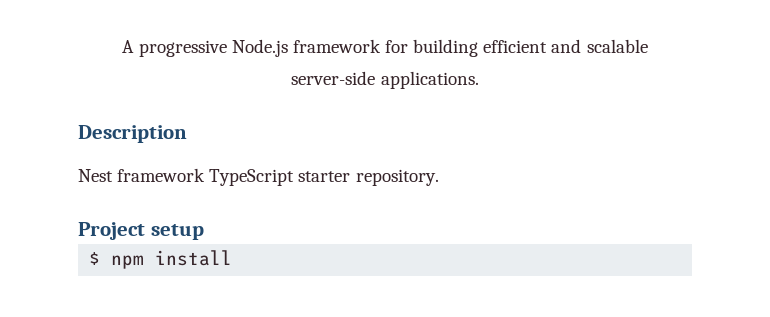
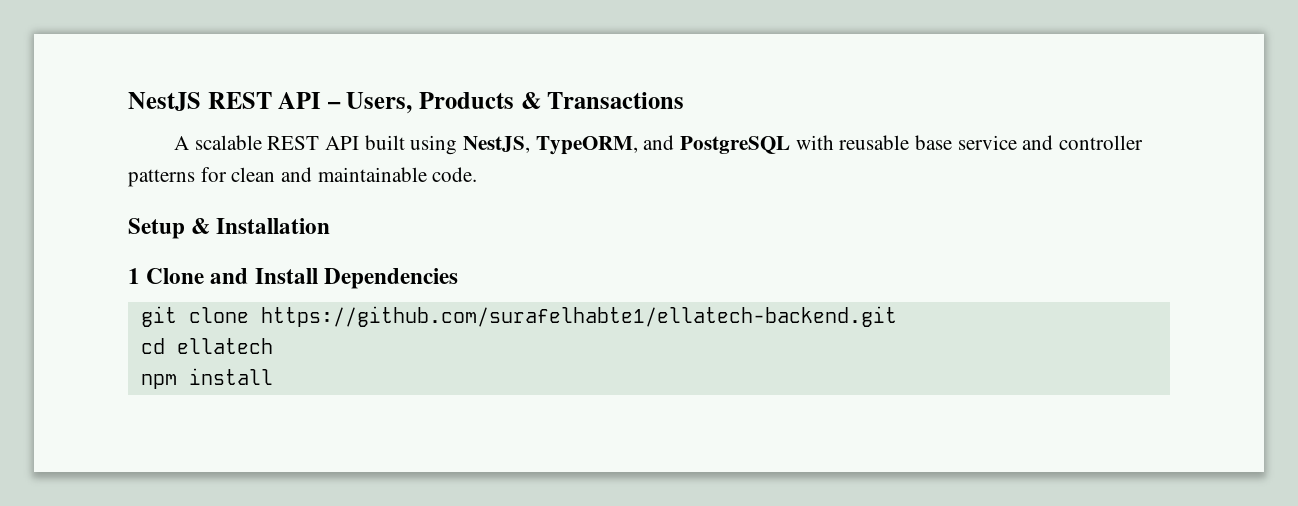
- A progressive Node.js framework for building efficient and scalable server-side applications.
- Description
- Nest framework TypeScript starter repository.
- Project setup
- $ npm install
+ NestJS REST API – Users, Products & Transactions
+ A scalable REST API built using NestJS, TypeORM, and PostgreSQL with reusable base service and controller patterns for clean and maintainable code.
+ Setup & Installation
+ 1 Clone and Install Dependencies
+ git clone https://github.com/surafelhabte1/ellatech-backend.git
+ cd ellatech
+ npm install

